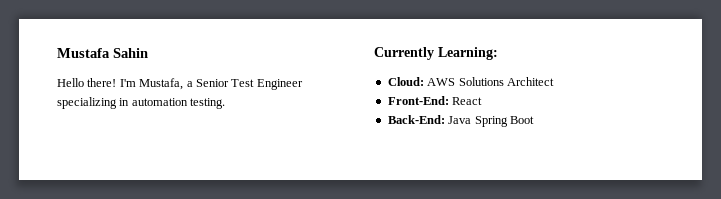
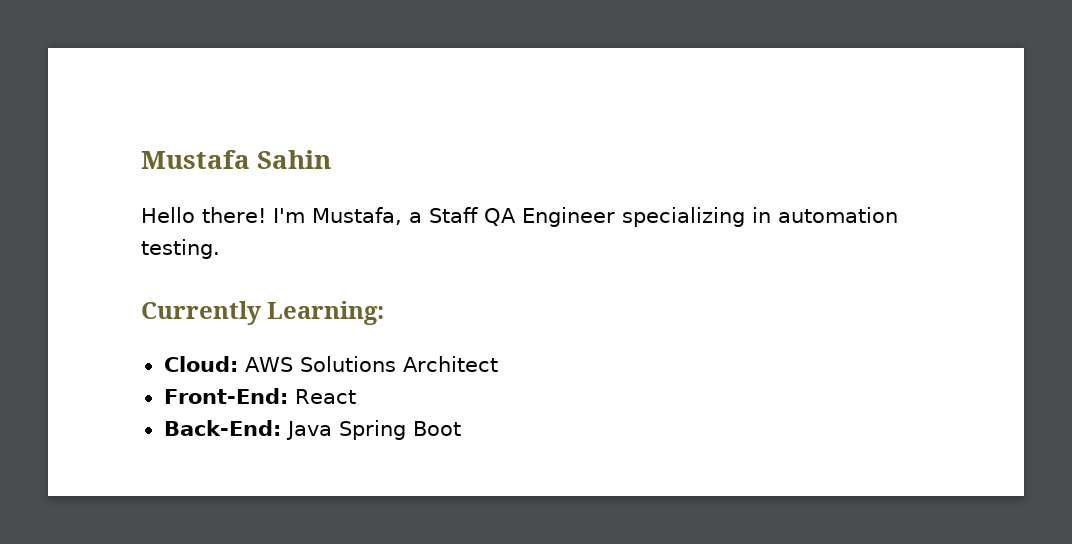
- I'm Mustafa, a Senior Test Engineer specializing in automation testing.
+ I'm Mustafa, a Staff QA Engineer specializing in automation testing.

